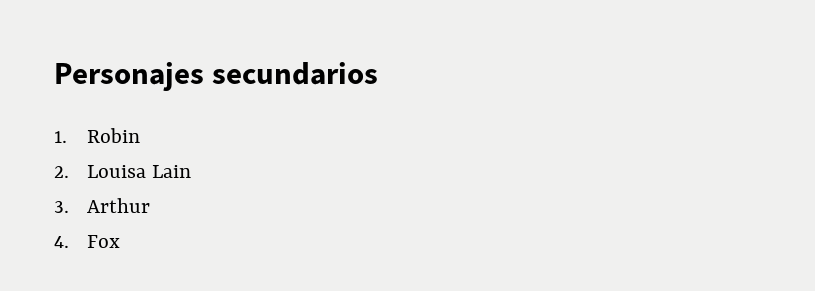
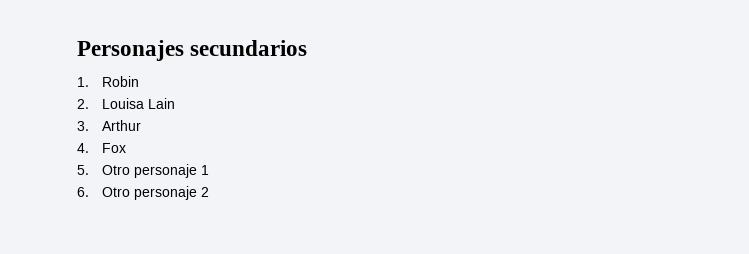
+ 5. Otro personaje 1
+ 6. Otro personaje 2

